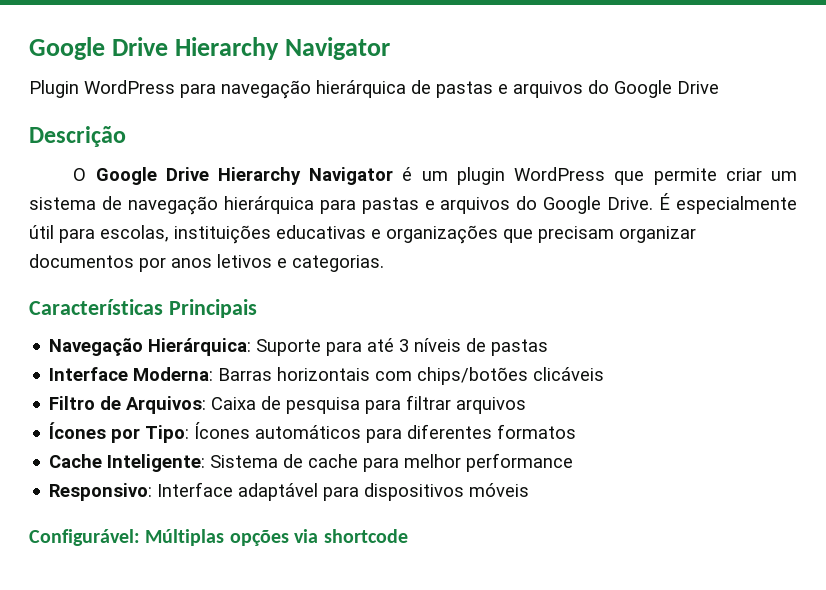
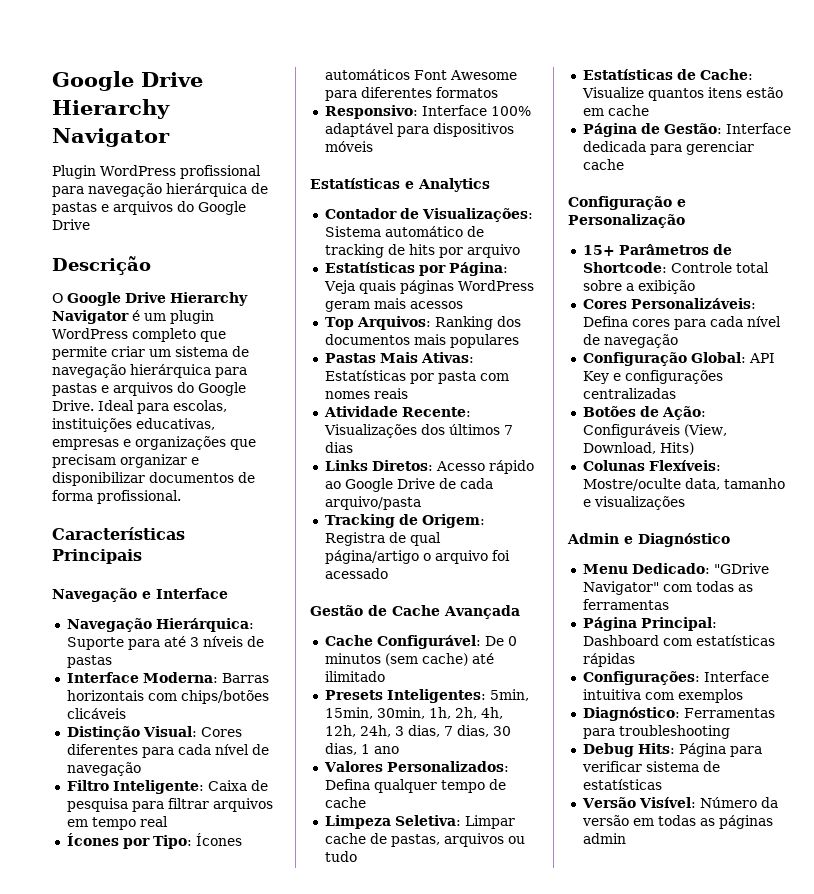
- Plugin WordPress para navegação hierárquica de pastas e arquivos do Google Drive
+ Plugin WordPress profissional para navegação hierárquica de pastas e arquivos do Google Drive
- O Google Drive Hierarchy Navigator é um plugin WordPress que permite criar um sistema de navegação hierárquica para pastas e arquivos do Google Drive.
+ O Google Drive Hierarchy Navigator é um plugin WordPress completo que permite criar um sistema de navegação hierárquica para pastas e arquivos do Google Drive.
- É especialmente útil para escolas, instituições educativas e organizações que precisam organizar documentos por anos letivos e categorias.
+ Ideal para escolas, instituições educativas, empresas e organizações que precisam organizar e disponibilizar documentos de forma profissional.
+ Navegação e Interface
+ Distinção Visual: Cores diferentes para cada nível de navegação
- Filtro de Arquivos: Caixa de pesquisa para filtrar arquivos
+ Filtro Inteligente: Caixa de pesquisa para filtrar arquivos em tempo real
- Ícones por Tipo: Ícones automáticos para diferentes formatos
+ Ícones por Tipo: Ícones automáticos Font Awesome para diferentes formatos
- Cache Inteligente: Sistema de cache para melhor performance
- Responsivo: Interface adaptável para dispositivos móveis
+ Responsivo: Interface 100% adaptável para dispositivos móveis
- Configurável: Múltiplas opções via shortcode
+ Estatísticas e Analytics
+ Contador de Visualizações: Sistema automático de tracking de hits por arquivo
+ Estatísticas por Página: Veja quais páginas WordPress geram mais acessos
+ Top Arquivos: Ranking dos documentos mais populares
+ Pastas Mais Ativas: Estatísticas por pasta com nomes reais
+ Atividade Recente: Visualizações dos últimos 7 dias
+ Links Diretos: Acesso rápido ao Google Drive de cada arquivo/pasta
+ Tracking de Origem: Registra de qual página/artigo o arquivo foi acessado
+ Gestão de Cache Avançada
+ Cache Configurável: De 0 minutos (sem cache) até ilimitado
+ Presets Inteligentes: 5min, 15min, 30min, 1h, 2h, 4h, 12h, 24h, 3 dias, 7 dias, 30 dias, 1 ano
+ Valores Personalizados: Defina qualquer tempo de cache
+ Limpeza Seletiva: Limpar cache de pastas, arquivos ou tudo
+ Estatísticas de Cache: Visualize quantos itens estão em cache
+ Página de Gestão: Interface dedicada para gerenciar cache
+ Configuração e Personalização
+ 15+ Parâmetros de Shortcode: Controle total sobre a exibição
+ Cores Personalizáveis: Defina cores para cada nível de navegação
+ Configuração Global: API Key e configurações centralizadas
+ Botões de Ação: Configuráveis (View, Download, Hits)
+ Colunas Flexíveis: Mostre/oculte data, tamanho e visualizações
+ Admin e Diagnóstico
+ Menu Dedicado: "GDrive Navigator" com todas as ferramentas
+ Página Principal: Dashboard com estatísticas rápidas
+ Configurações: Interface intuitiva com exemplos
+ Diagnóstico: Ferramentas para troubleshooting
+ Debug Hits: Página para verificar sistema de estatísticas
+ Versão Visível: Número da versão em todas as páginas admin

